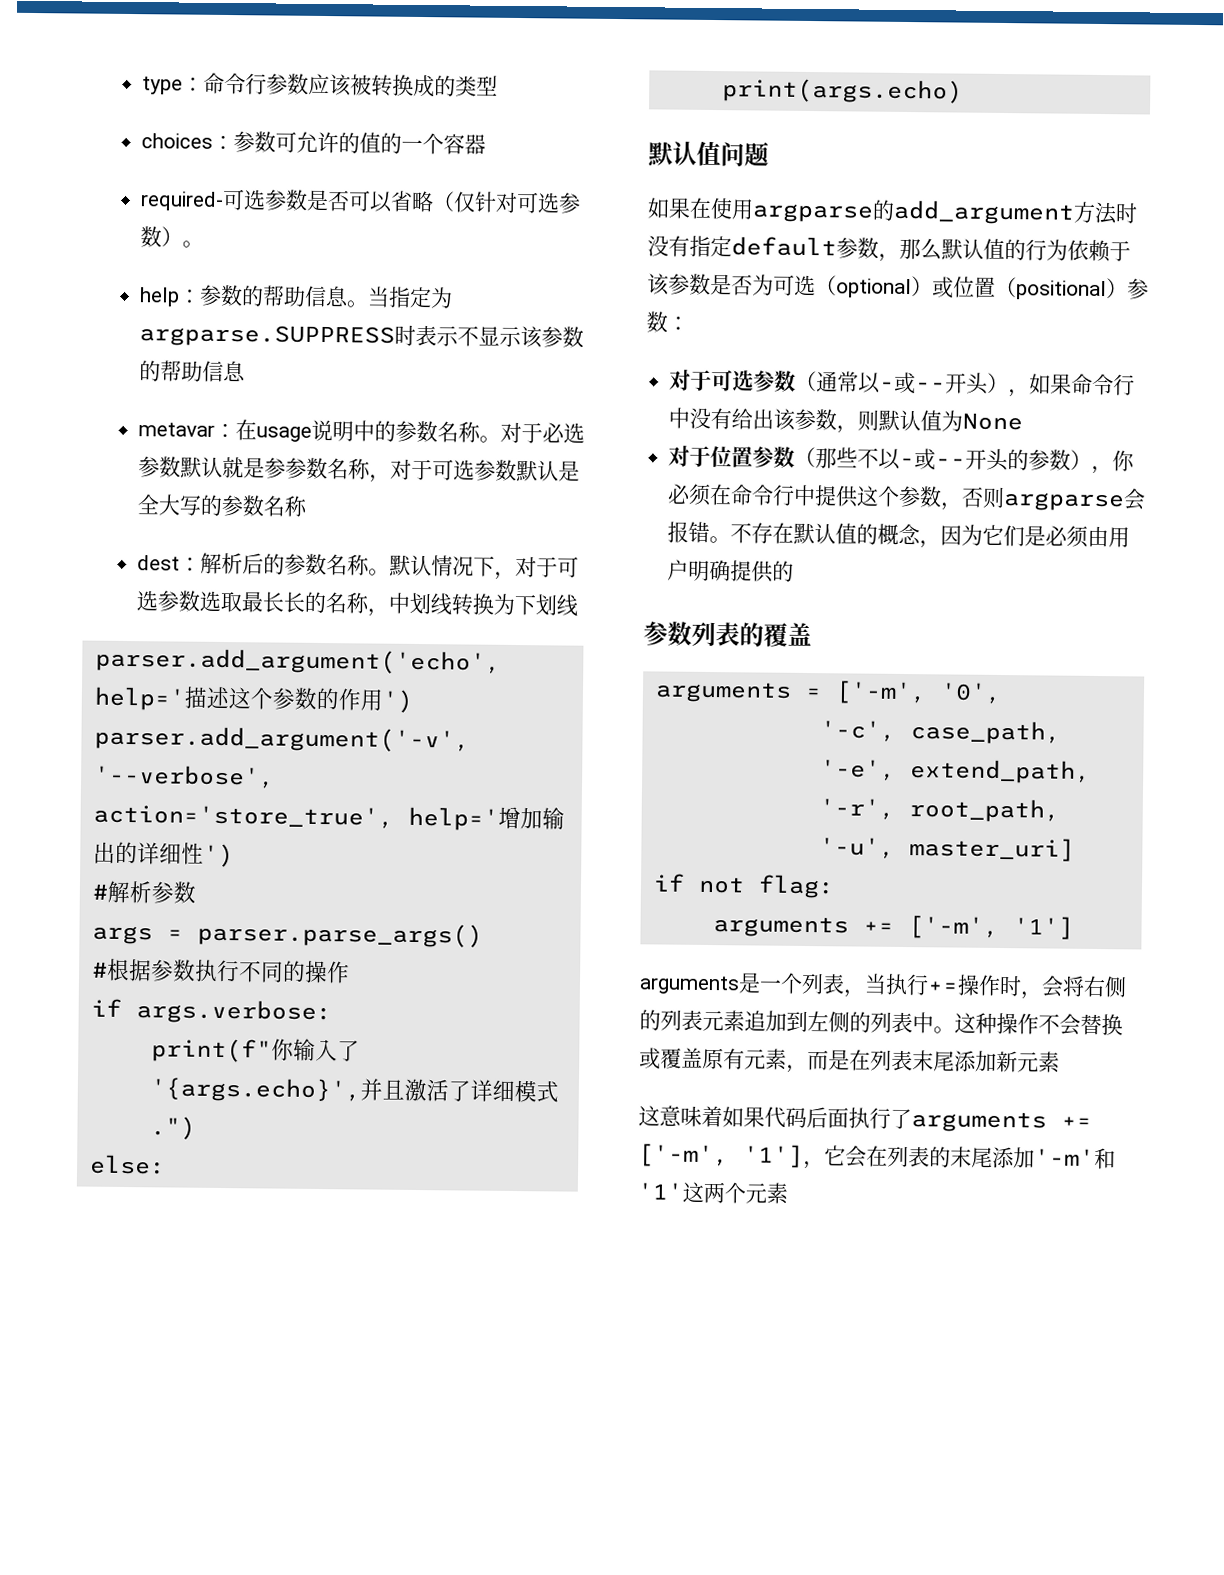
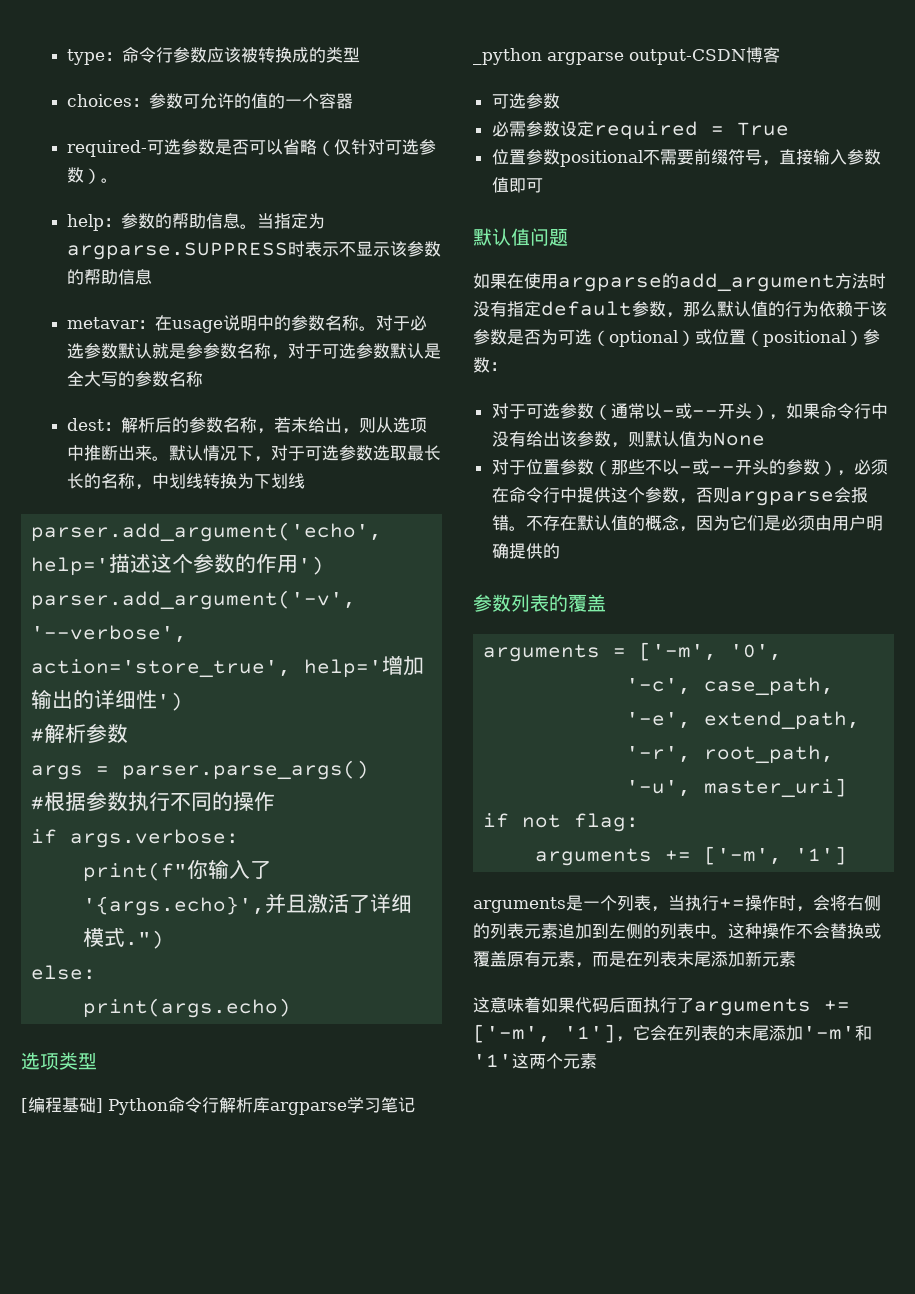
- dest：解析后的参数名称。
+ dest：解析后的参数名称，若未给出，则从选项中推断出来。
+ 选项类型
+ [编程基础] Python命令行解析库argparse学习笔记_python argparse output-CSDN博客
+ 可选参数
+ 必需参数设定required = True
+ 位置参数positional不需要前缀符号，直接输入参数值即可
- 对于位置参数（那些不以-或--开头的参数），你必须在命令行中提供这个参数，否则argparse会报错。
+ 对于位置参数（那些不以-或--开头的参数），必须在命令行中提供这个参数，否则argparse会报错。

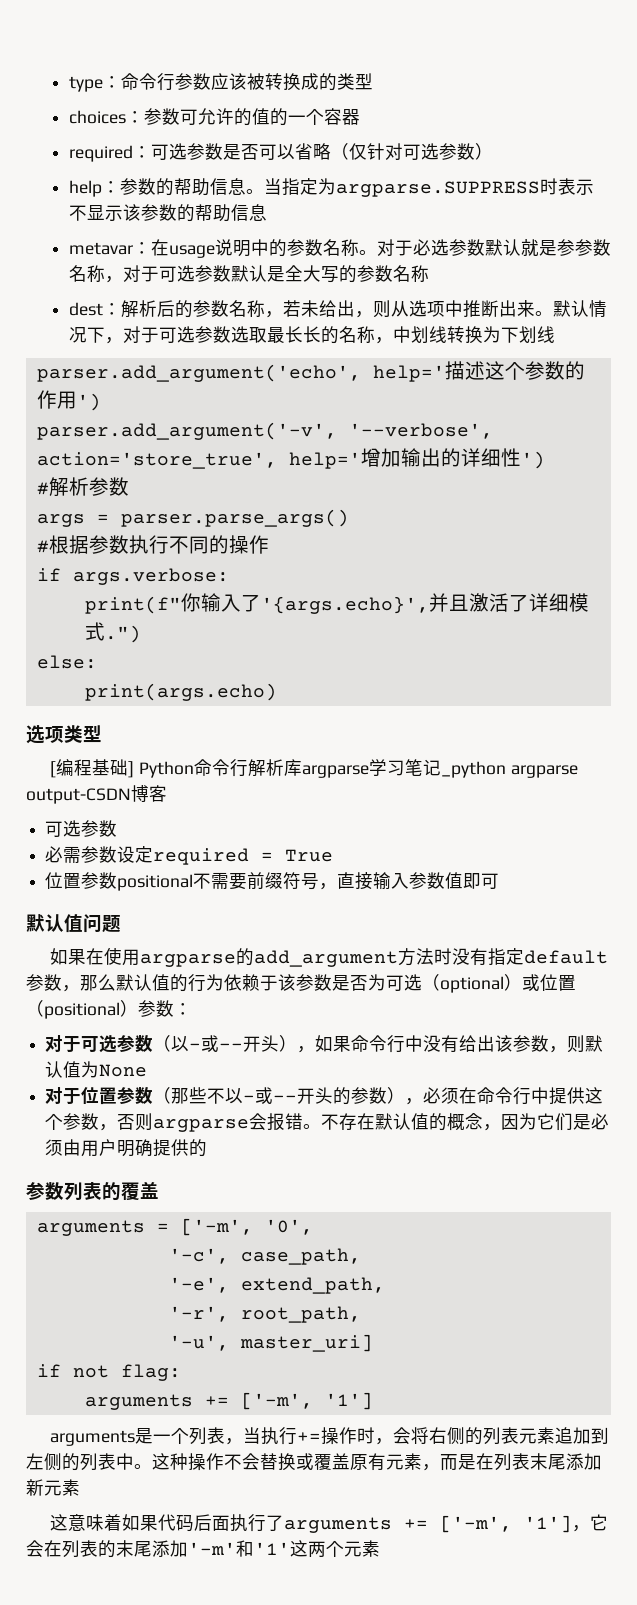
- required-可选参数是否可以省略（仅针对可选参数）。
+ required：可选参数是否可以省略（仅针对可选参数）
- 对于可选参数（通常以-或--开头），如果命令行中没有给出该参数，则默认值为None
+ 对于可选参数（以-或--开头），如果命令行中没有给出该参数，则默认值为None

